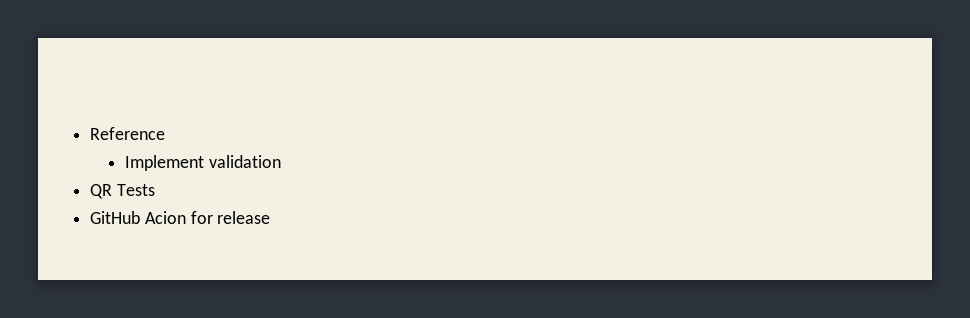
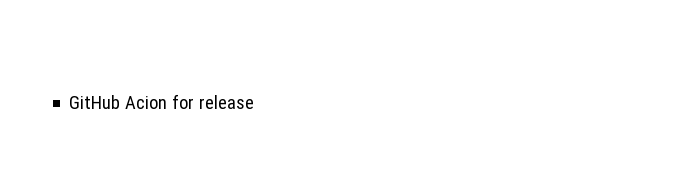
- Reference
- Implement validation
- QR Tests

